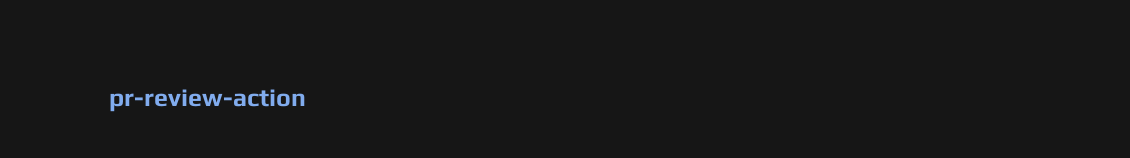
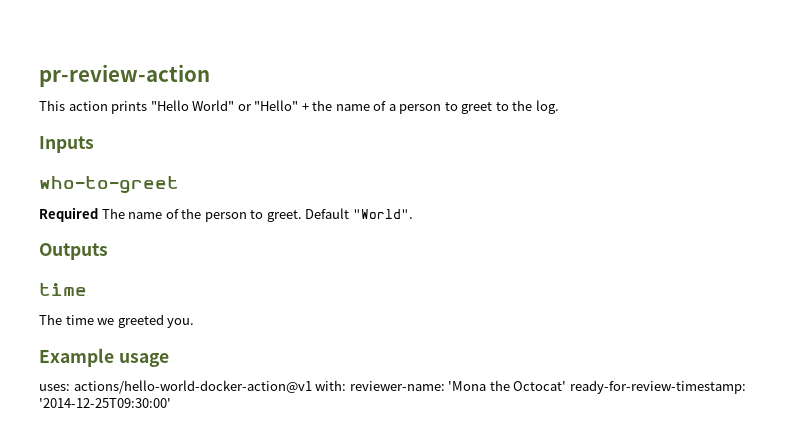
+ This action prints "Hello World" or "Hello" + the name of a person to greet to the log.
+ Inputs
+ who-to-greet
+ Required The name of the person to greet. Default "World".
+ Outputs
+ time
+ The time we greeted you.
+ Example usage
+ uses: actions/hello-world-docker-action@v1 with: reviewer-name: 'Mona the Octocat' ready-for-review-timestamp: '2014-12-25T09:30:00'

